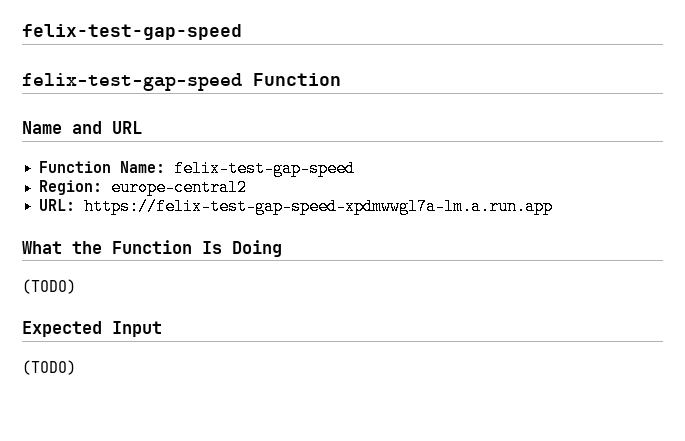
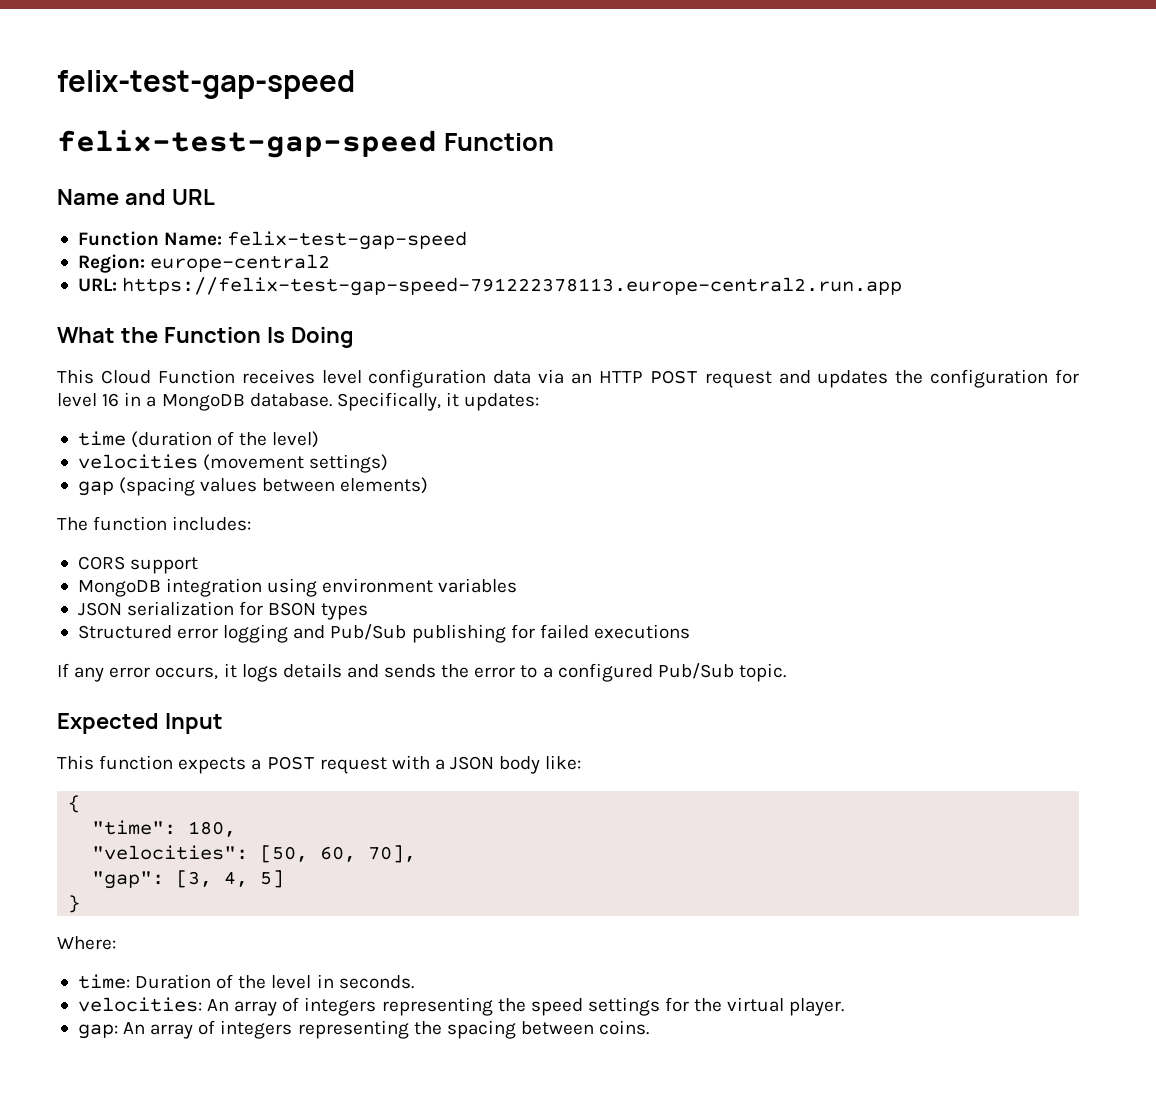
- URL: https://felix-test-gap-speed-xpdmwwgl7a-lm.a.run.app
+ URL: https://felix-test-gap-speed-791222378113.europe-central2.run.app
  What the Function Is Doing
- (TODO)
+ This Cloud Function receives level configuration data via an HTTP POST request and updates the configuration for level 16 in a MongoDB database. Specifically, it updates:
+ time (duration of the level)
+ velocities (movement settings)
+ gap (spacing values between elements)
+ The function includes:
+ CORS support
+ MongoDB integration using environment variables
+ JSON serialization for BSON types
+ Structured error logging and Pub/Sub publishing for failed executions
+ If any error occurs, it logs details and sends the error to a configured Pub/Sub topic.
  Expected Input
- (TODO)
+ This function expects a POST request with a JSON body like:
+ {
+ "time": 180,
+ "velocities": [50, 60, 70],
+ "gap": [3, 4, 5]
+ }
+ Where:
+ time: Duration of the level in seconds.
+ velocities: An array of integers representing the speed settings for the virtual player.
+ gap: An array of integers representing the spacing between coins.

